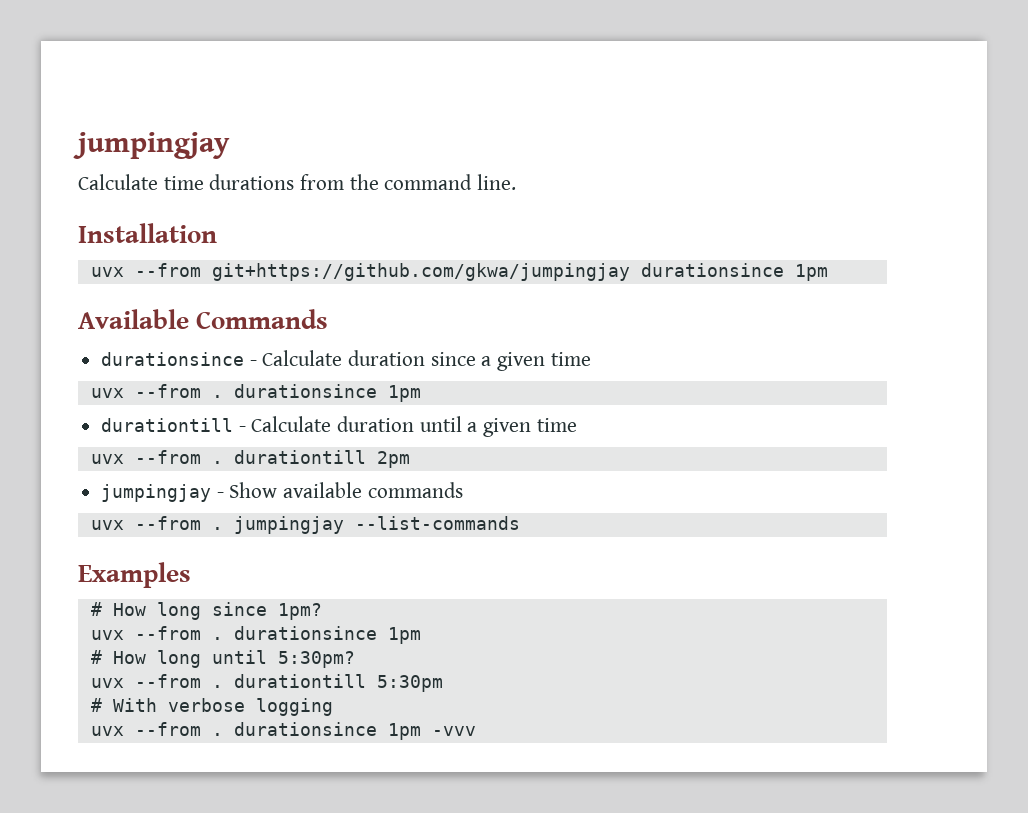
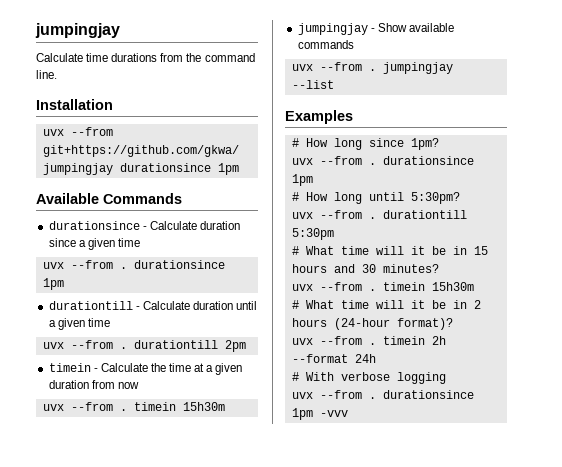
+ timein - Calculate the time at a given duration from now
+ uvx --from . timein 15h30m
- uvx --from . jumpingjay --list-commands
+ uvx --from . jumpingjay --list
+ # What time will it be in 15 hours and 30 minutes?
+ uvx --from . timein 15h30m
+ # What time will it be in 2 hours (24-hour format)?
+ uvx --from . timein 2h --format 24h

